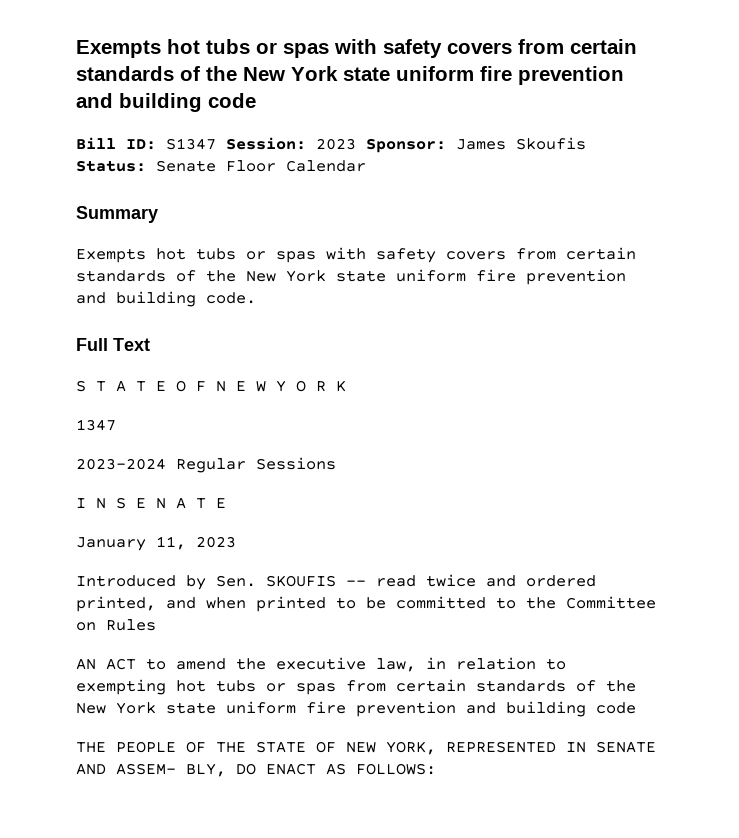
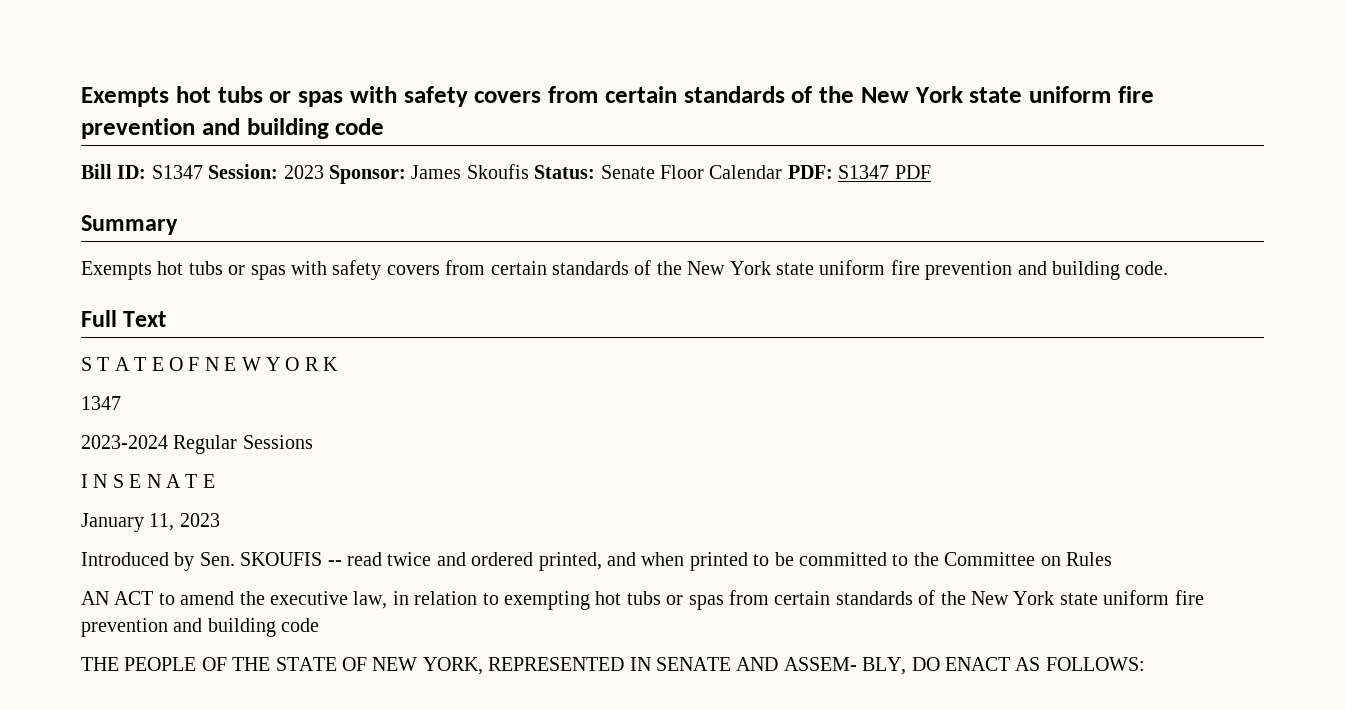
- Bill ID: S1347 Session: 2023 Sponsor: James Skoufis Status: Senate Floor Calendar
+ Bill ID: S1347 Session: 2023 Sponsor: James Skoufis Status: Senate Floor Calendar PDF: S1347 PDF

